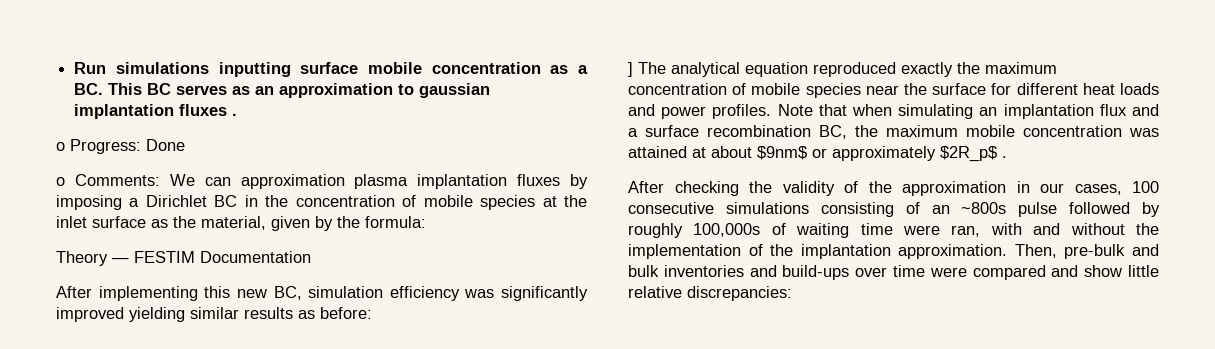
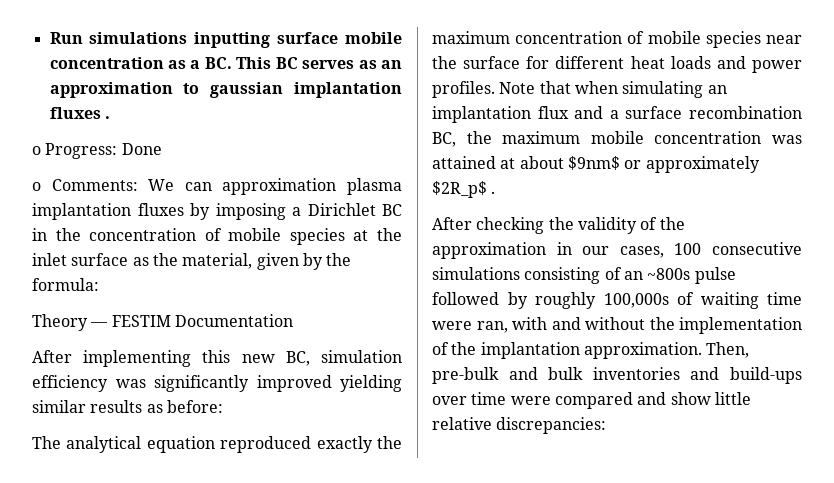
- ] The analytical equation reproduced exactly the maximum concentration of mobile species near the surface for different heat loads and power profiles.
+ The analytical equation reproduced exactly the maximum concentration of mobile species near the surface for different heat loads and power profiles.

